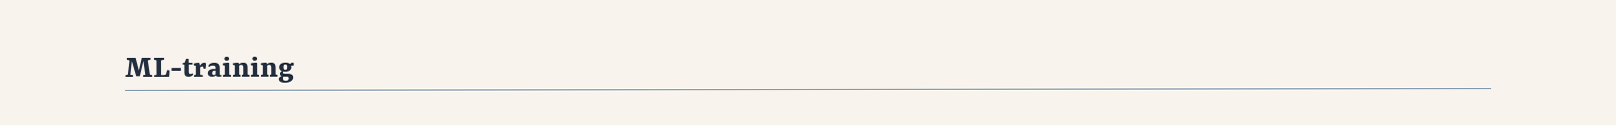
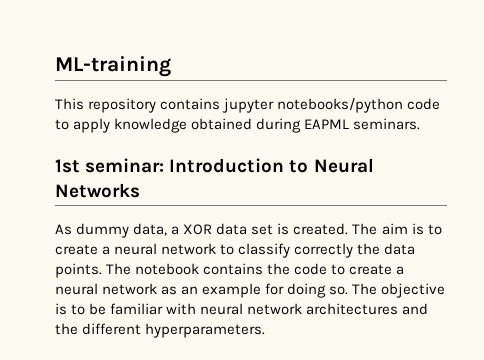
+ This repository contains jupyter notebooks/python code to apply knowledge obtained during EAPML seminars.
+ 1st seminar: Introduction to Neural Networks
+ As dummy data, a XOR data set is created. The aim is to create a neural network to classify correctly the data points. The notebook contains the code to create a neural network as an example for doing so. The objective is to be familiar with neural network architectures and the different hyperparameters.

